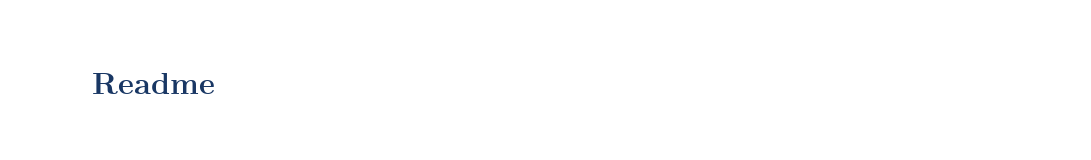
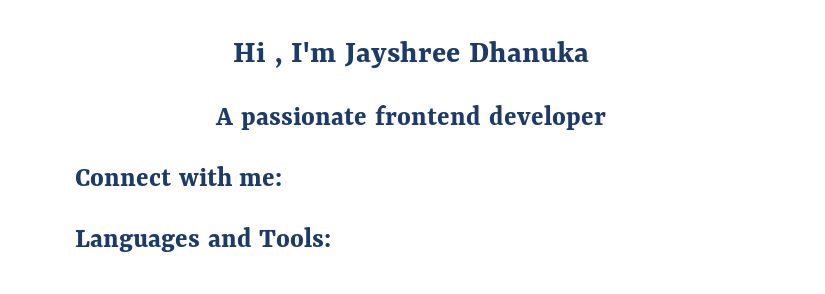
- Readme
+ Hi , I'm Jayshree Dhanuka
+ A passionate frontend developer
+ Connect with me:
+ Languages and Tools:

